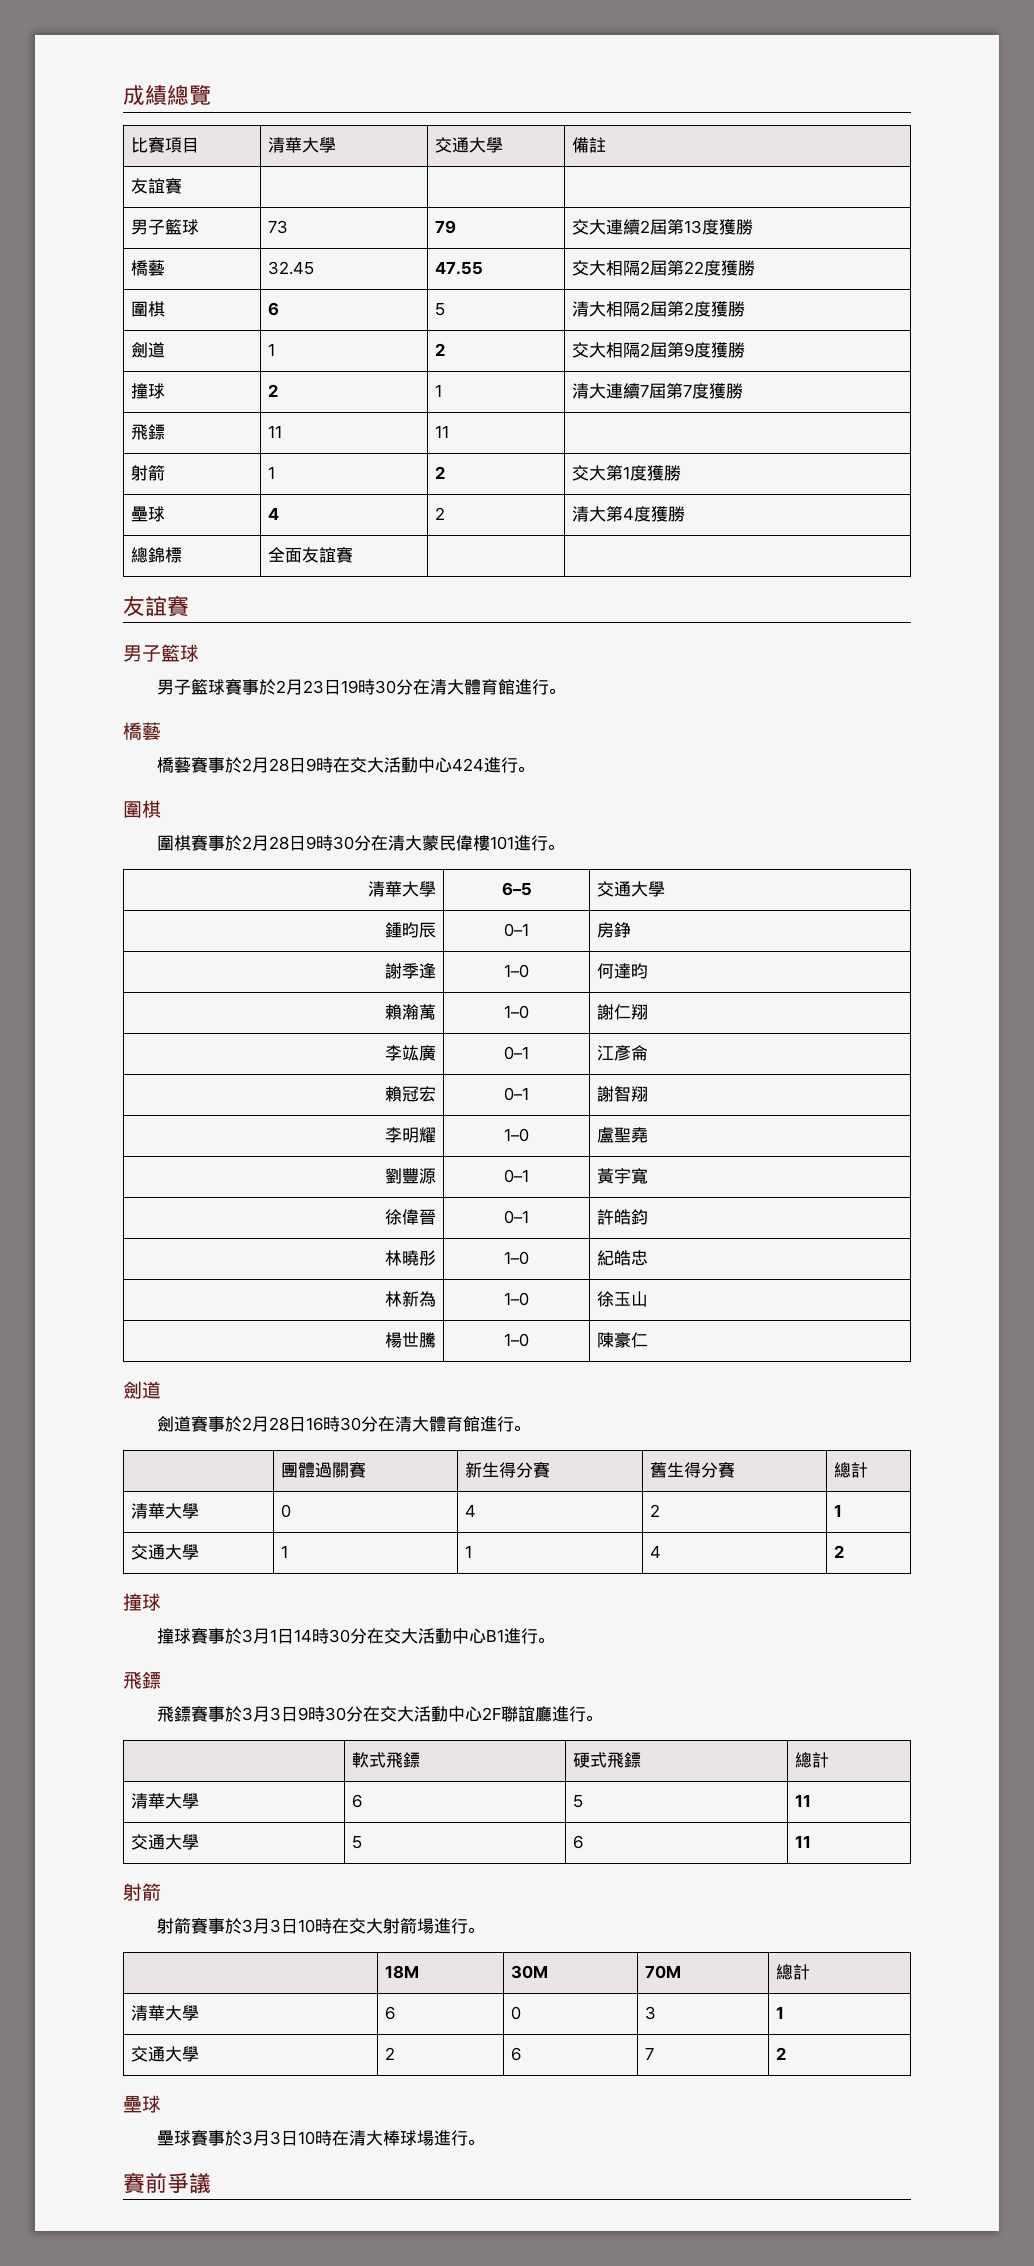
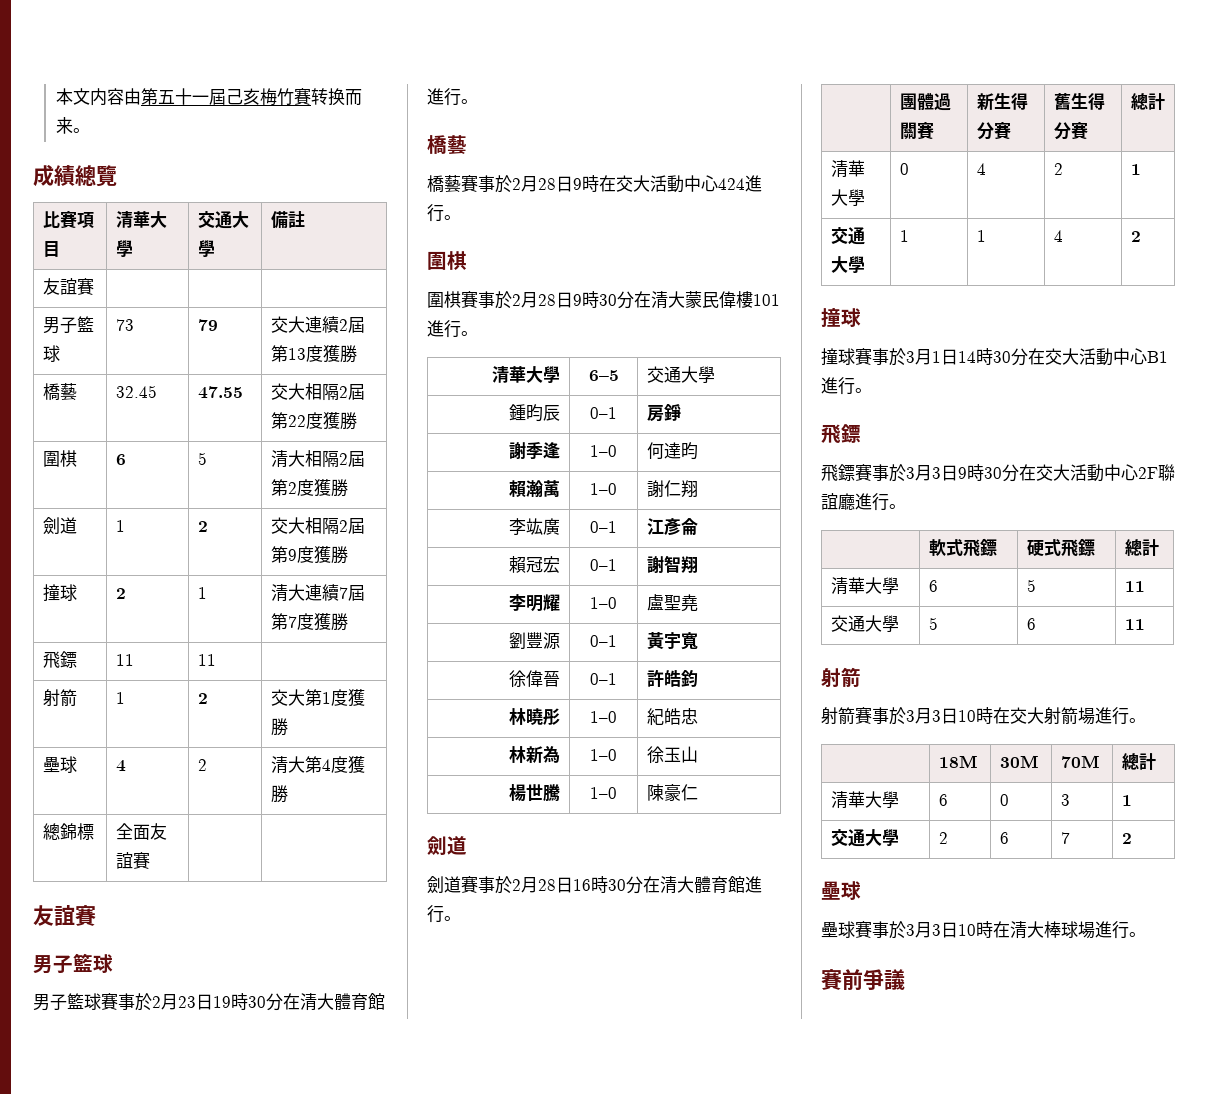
+ 本文内容由第五十一屆己亥梅竹賽转换而来。

